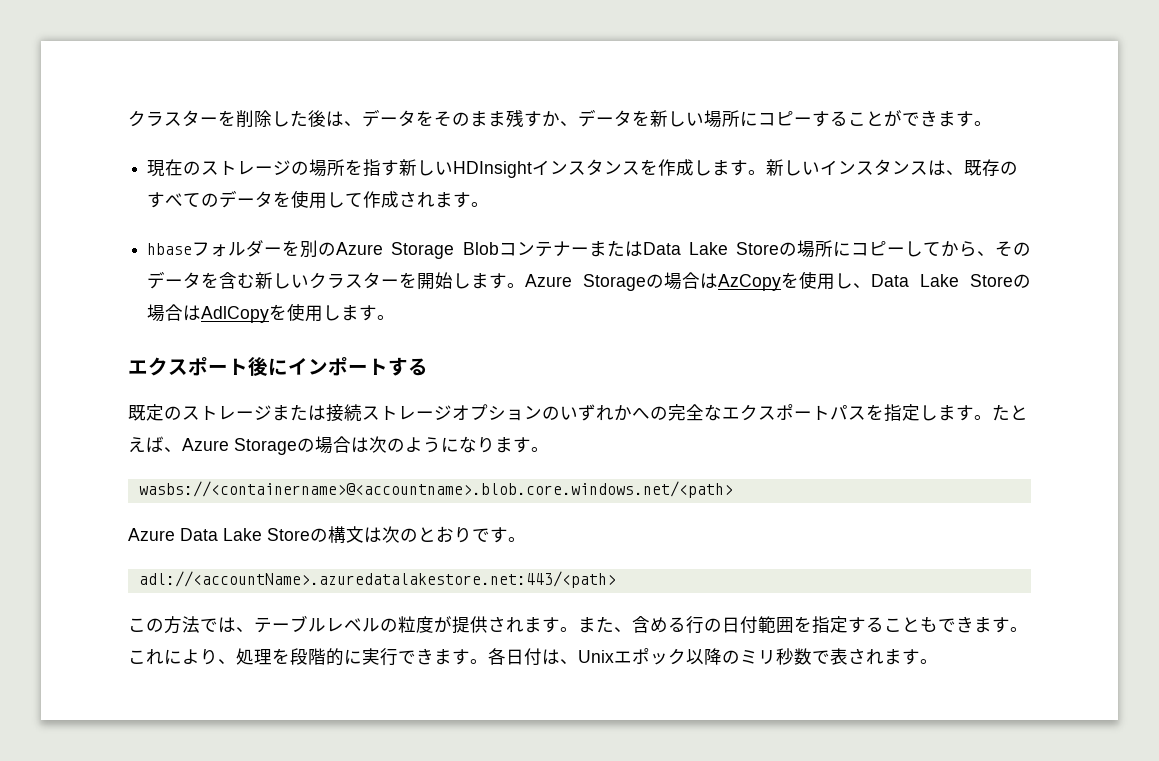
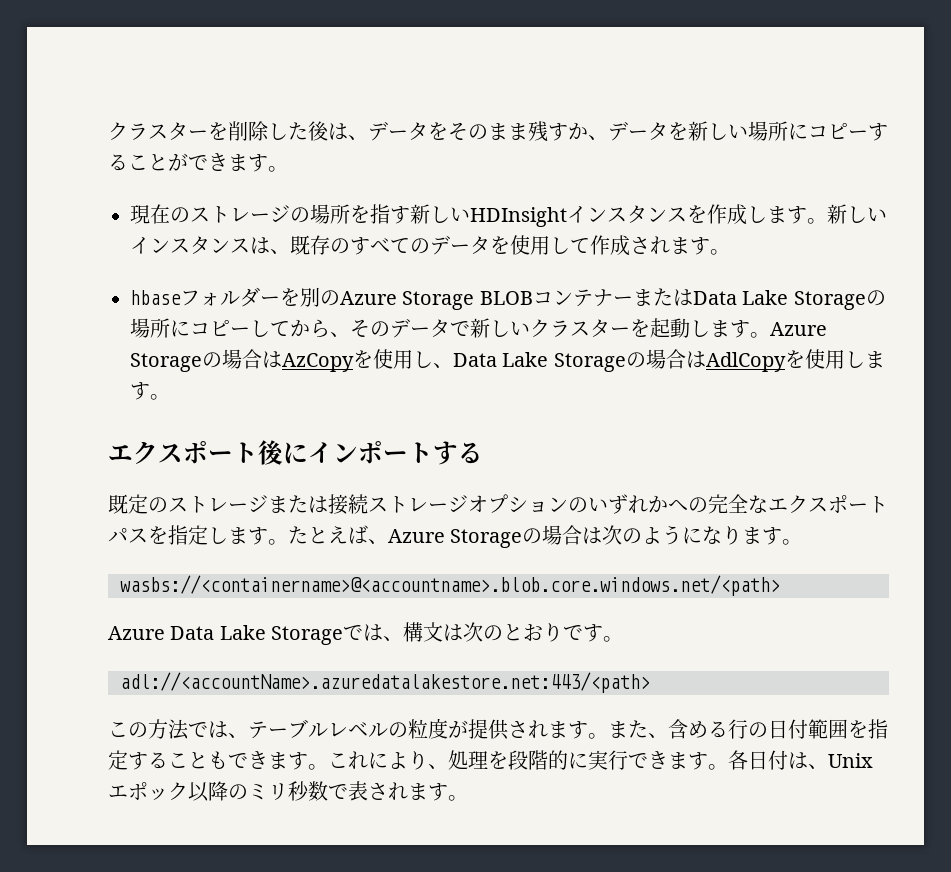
- hbaseフォルダーを別のAzure Storage BlobコンテナーまたはData Lake Storeの場所にコピーしてから、そのデータを含む新しいクラスターを開始します。
+ hbaseフォルダーを別のAzure Storage BLOBコンテナーまたはData Lake Storageの場所にコピーしてから、そのデータで新しいクラスターを起動します。
- Azure Storageの場合はAzCopyを使用し、Data Lake Storeの場合はAdlCopyを使用します。
+ Azure Storageの場合はAzCopyを使用し、Data Lake Storageの場合はAdlCopyを使用します。
- Azure Data Lake Storeの構文は次のとおりです。
+ Azure Data Lake Storageでは、構文は次のとおりです。

